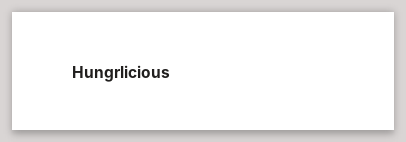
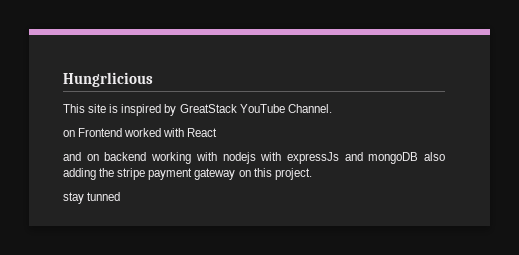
+ This site is inspired by GreatStack YouTube Channel.
+ on Frontend worked with React
+ and on backend working with nodejs with expressJs and mongoDB also adding the stripe payment gateway on this project.
+ stay tunned

